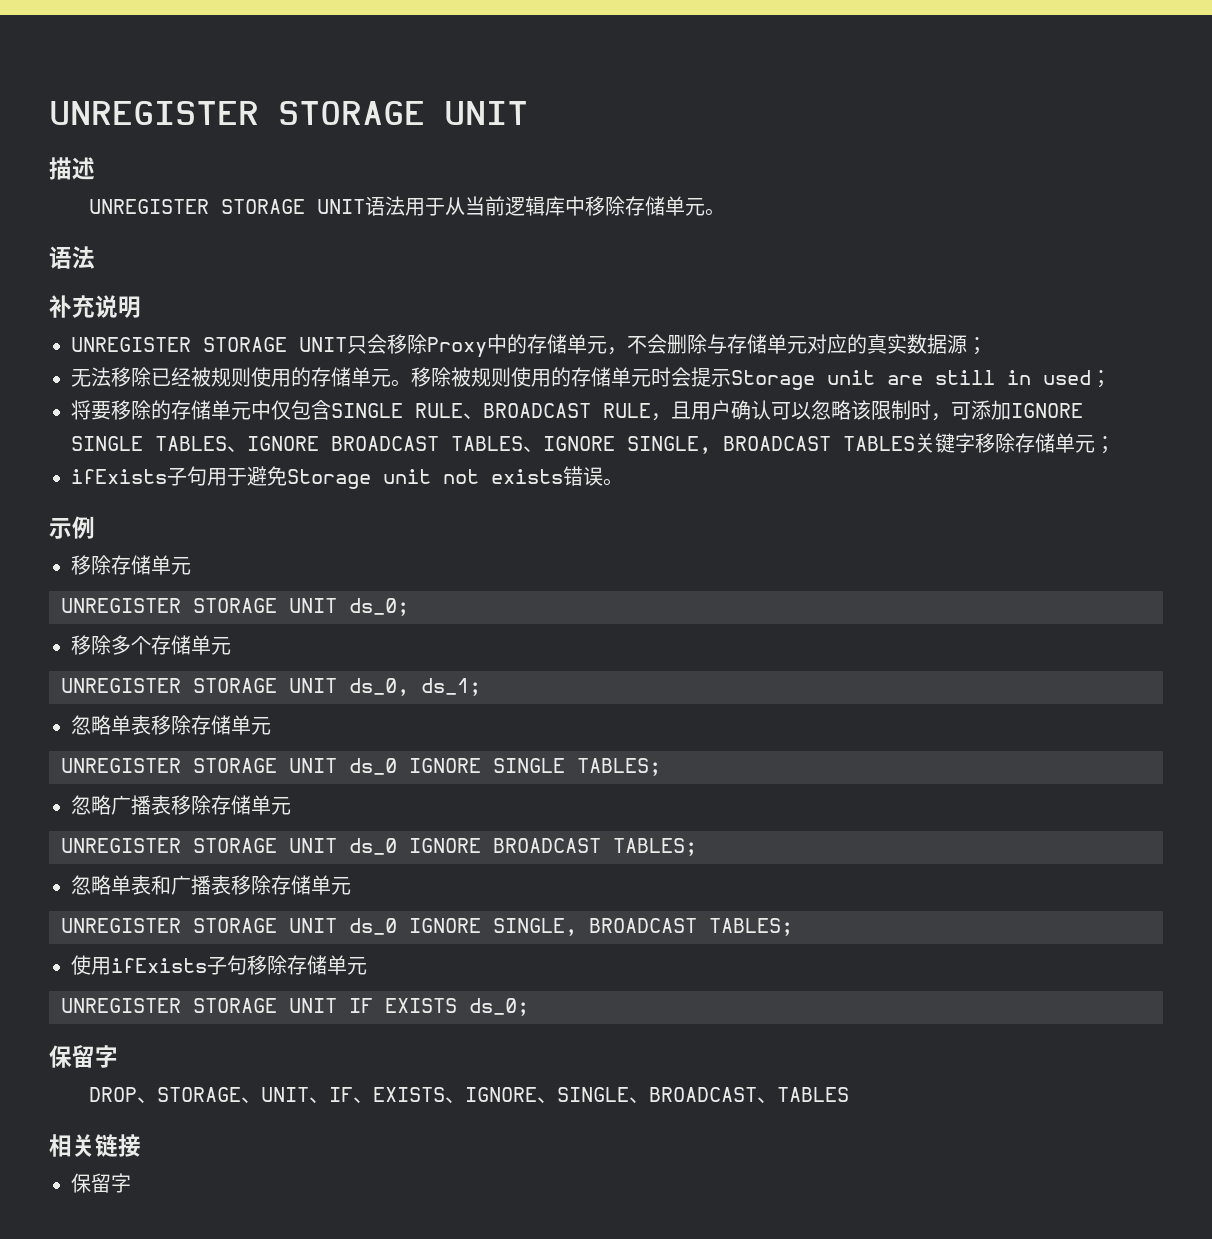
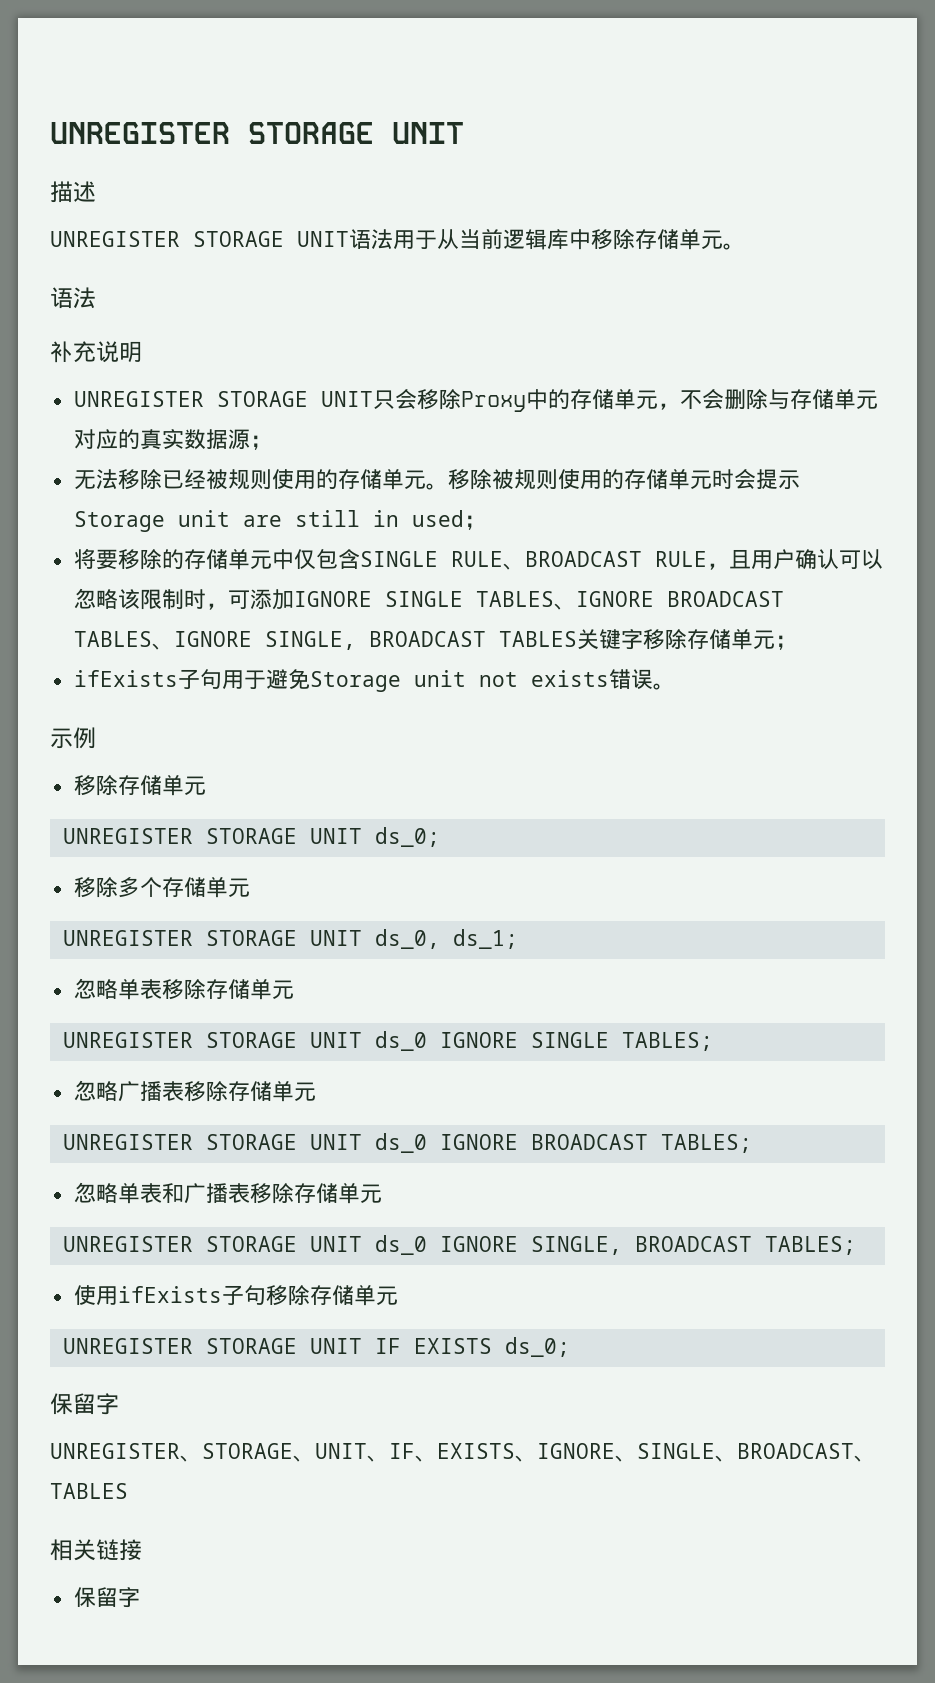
- DROP、STORAGE、UNIT、IF、EXISTS、IGNORE、SINGLE、BROADCAST、TABLES
+ UNREGISTER、STORAGE、UNIT、IF、EXISTS、IGNORE、SINGLE、BROADCAST、TABLES

